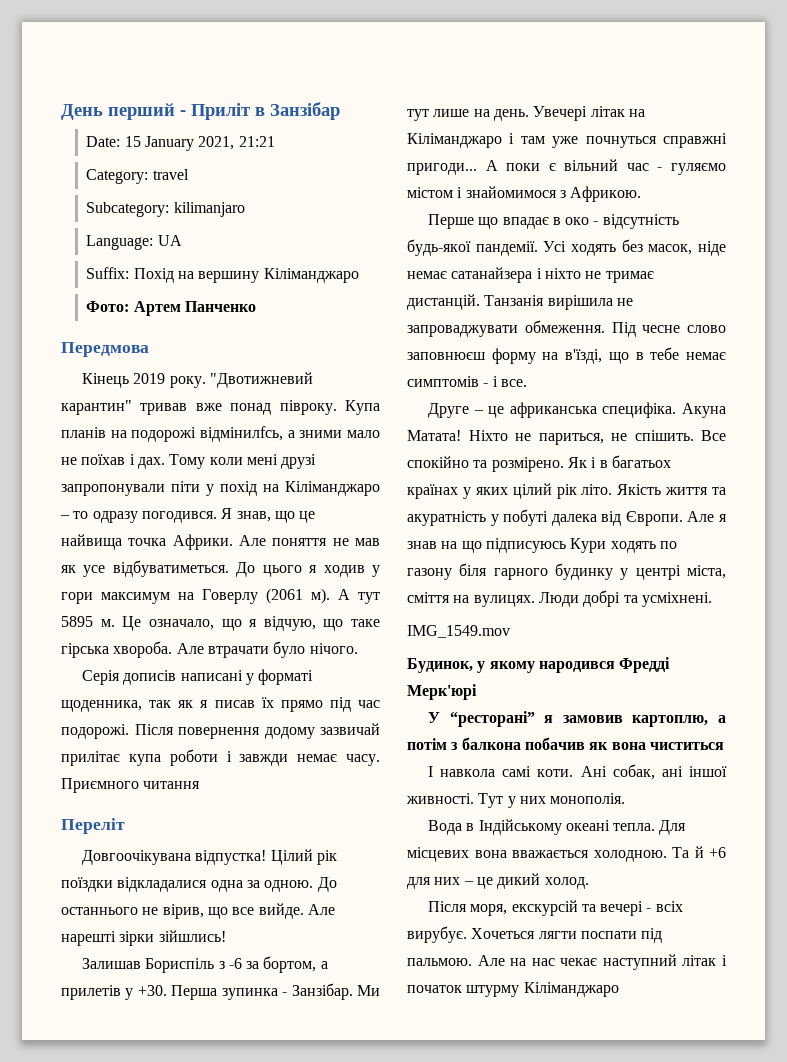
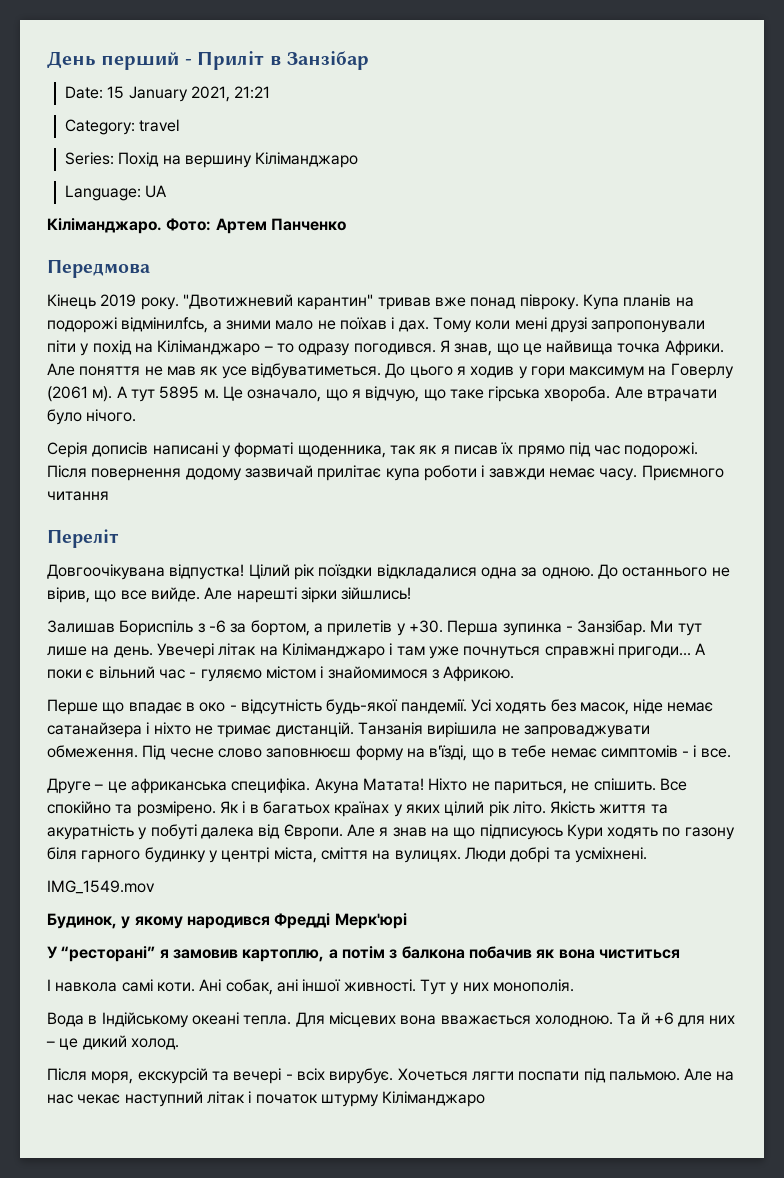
- Subcategory: kilimanjaro
- Language: UA
- Suffix: Похід на вершину Кіліманджаро
+ Series: Похід на вершину Кіліманджаро
+ Language: UA
+ Кіліманджаро.

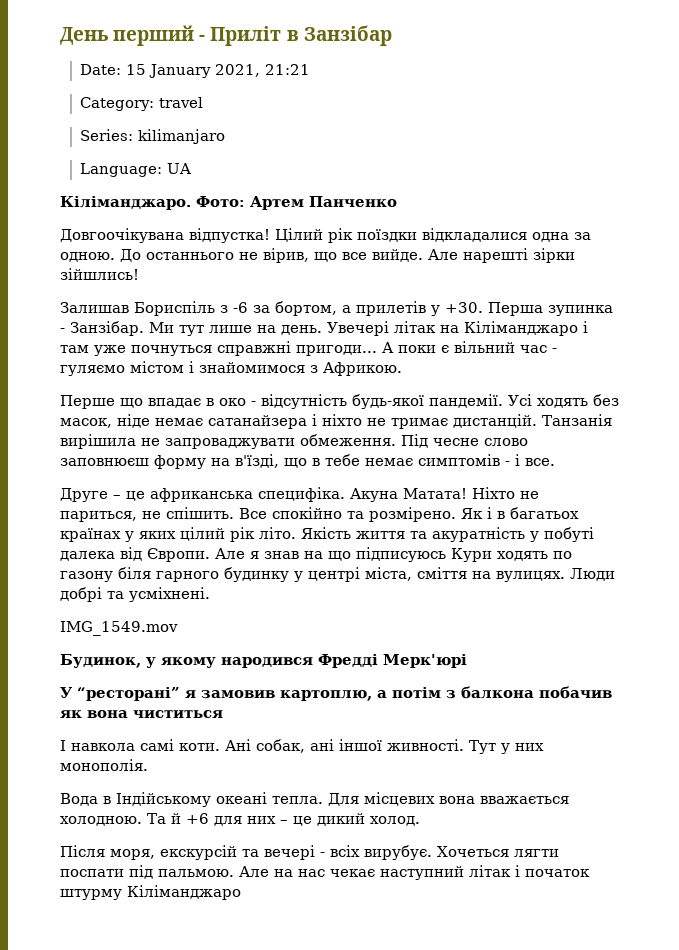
- Series: Похід на вершину Кіліманджаро
+ Series: kilimanjaro
- Передмова
- Кінець 2019 року. "Двотижневий карантин" тривав вже понад півроку. Купа планів на подорожі відмінилfсь, а зними мало не поїхав і дах. Тому коли мені друзі запропонували піти у похід на Кіліманджаро – то одразу погодився. Я знав, що це найвища точка Африки. Але поняття не мав як усе відбуватиметься. До цього я ходив у гори максимум на Говерлу (2061 м). А тут 5895 м. Це означало, що я відчую, що таке гірська хвороба. Але втрачати було нічого.
- Серія дописів написані у форматі щоденника, так як я писав їх прямо під час подорожі. Після повернення додому зазвичай прилітає купа роботи і завжди немає часу. Приємного читання
- Переліт

